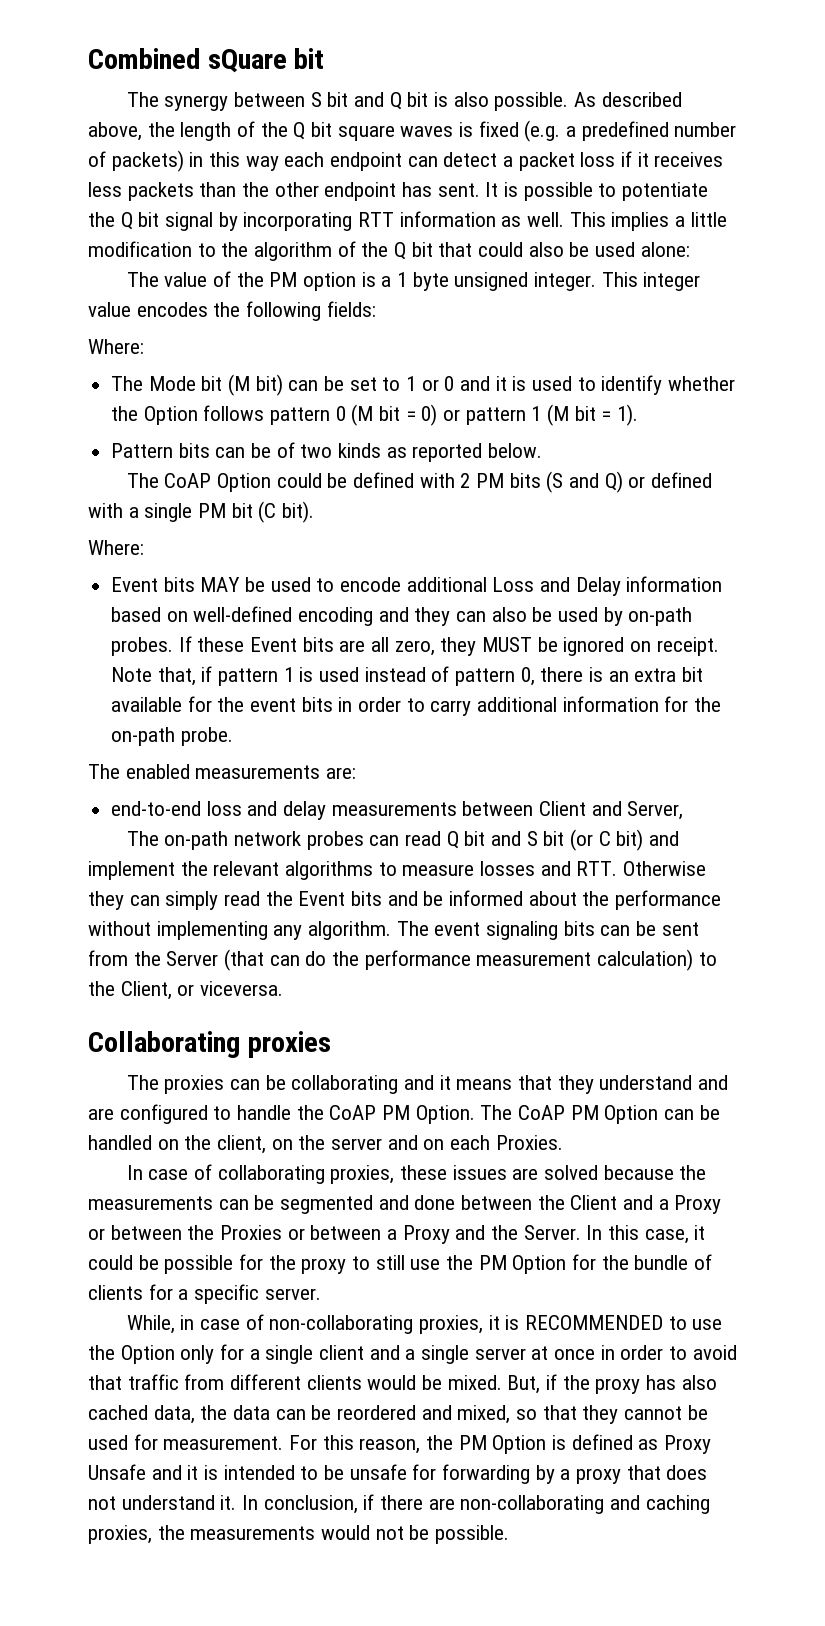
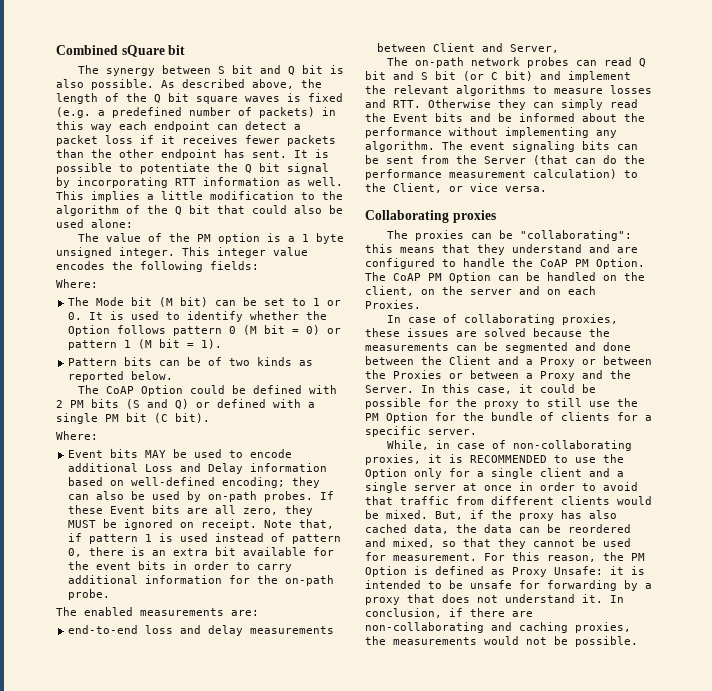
- As described above, the length of the Q bit square waves is fixed (e.g. a predefined number of packets) in this way each endpoint can detect a packet loss if it receives less packets than the other endpoint has sent.
+ As described above, the length of the Q bit square waves is fixed (e.g. a predefined number of packets) in this way each endpoint can detect a packet loss if it receives fewer packets than the other endpoint has sent.
- The Mode bit (M bit) can be set to 1 or 0 and it is used to identify whether the Option follows pattern 0 (M bit = 0) or pattern 1 (M bit = 1).
+ The Mode bit (M bit) can be set to 1 or 0. It is used to identify whether the Option follows pattern 0 (M bit = 0) or pattern 1 (M bit = 1).
- Event bits MAY be used to encode additional Loss and Delay information based on well-defined encoding and they can also be used by on-path probes.
+ Event bits MAY be used to encode additional Loss and Delay information based on well-defined encoding; they can also be used by on-path probes.
- The event signaling bits can be sent from the Server (that can do the performance measurement calculation) to the Client, or viceversa.
+ The event signaling bits can be sent from the Server (that can do the performance measurement calculation) to the Client, or vice versa.
- The proxies can be collaborating and it means that they understand and are configured to handle the CoAP PM Option.
+ The proxies can be "collaborating": this means that they understand and are configured to handle the CoAP PM Option.
- For this reason, the PM Option is defined as Proxy Unsafe and it is intended to be unsafe for forwarding by a proxy that does not understand it.
+ For this reason, the PM Option is defined as Proxy Unsafe: it is intended to be unsafe for forwarding by a proxy that does not understand it.

